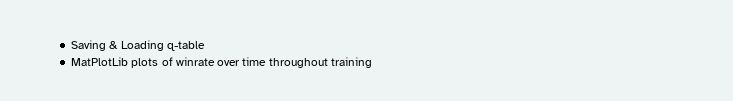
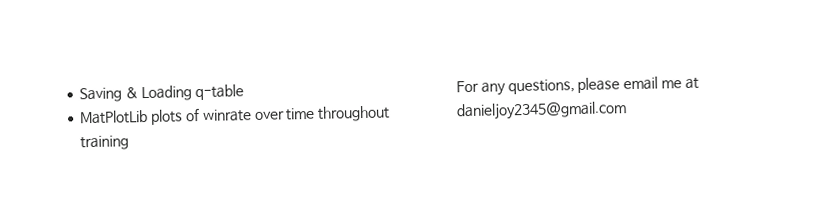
+ For any questions, please email me at danieljoy2345@gmail.com

